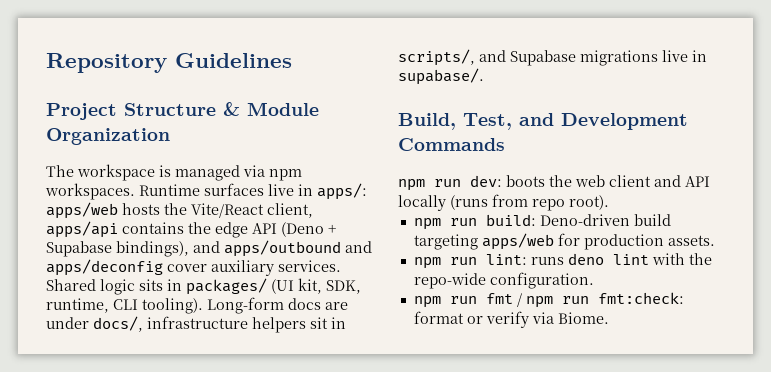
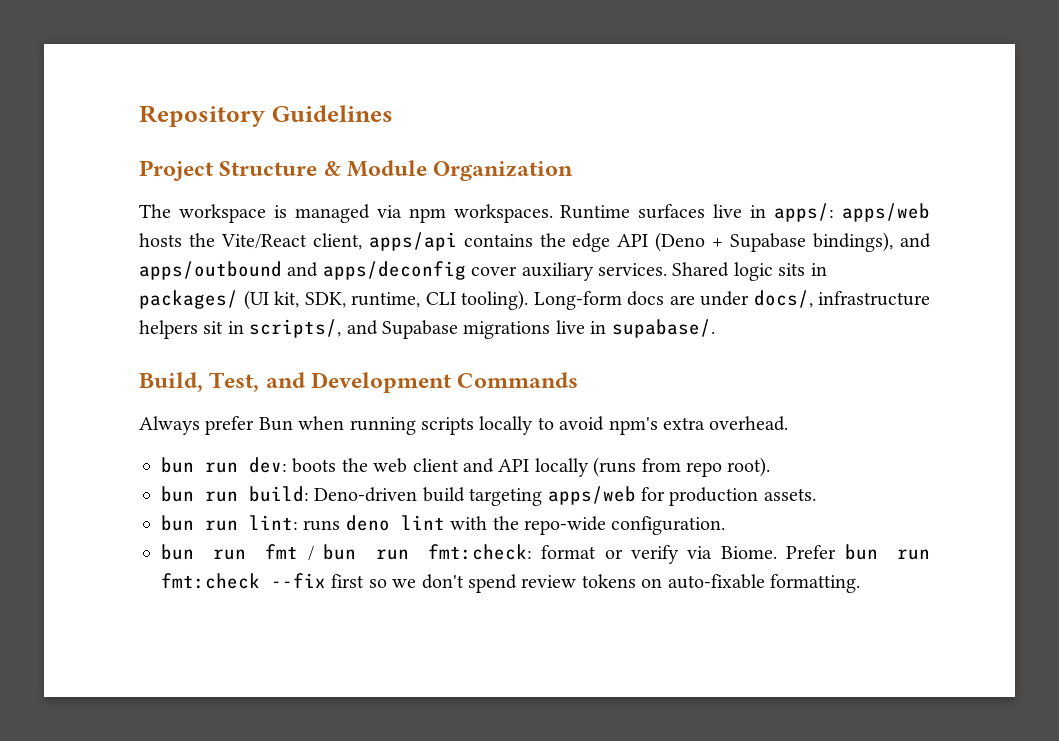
- npm run dev: boots the web client and API locally (runs from repo root).
+ Always prefer Bun when running scripts locally to avoid npm's extra overhead.
+ bun run dev: boots the web client and API locally (runs from repo root).
- npm run build: Deno-driven build targeting apps/web for production assets.
+ bun run build: Deno-driven build targeting apps/web for production assets.
- npm run lint: runs deno lint with the repo-wide configuration.
+ bun run lint: runs deno lint with the repo-wide configuration.
- npm run fmt / npm run fmt:check: format or verify via Biome.
+ bun run fmt / bun run fmt:check: format or verify via Biome.
+ Prefer bun run fmt:check --fix first so we don't spend review tokens on auto-fixable formatting.

